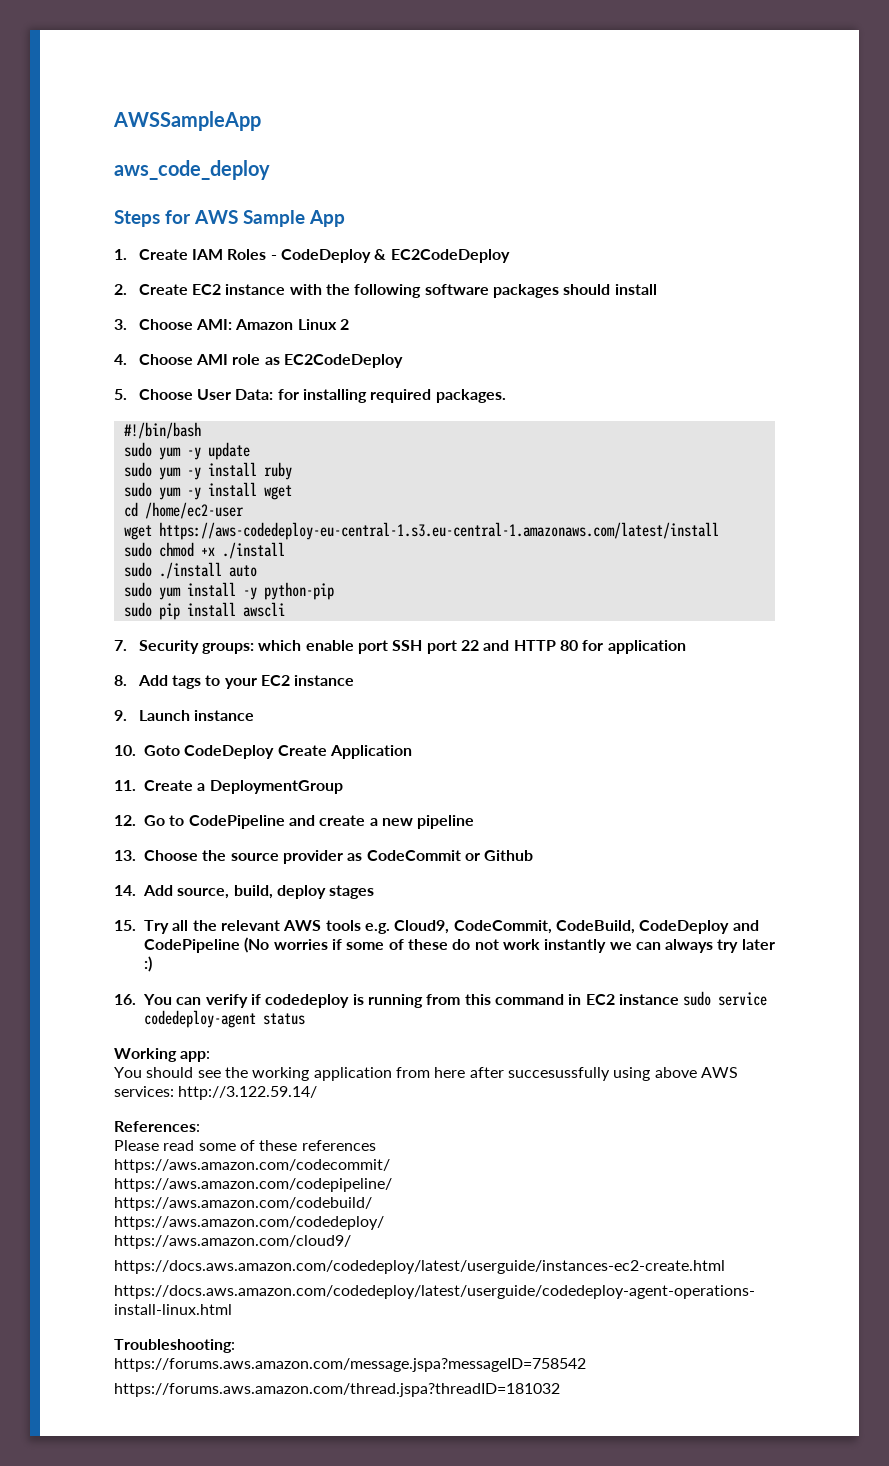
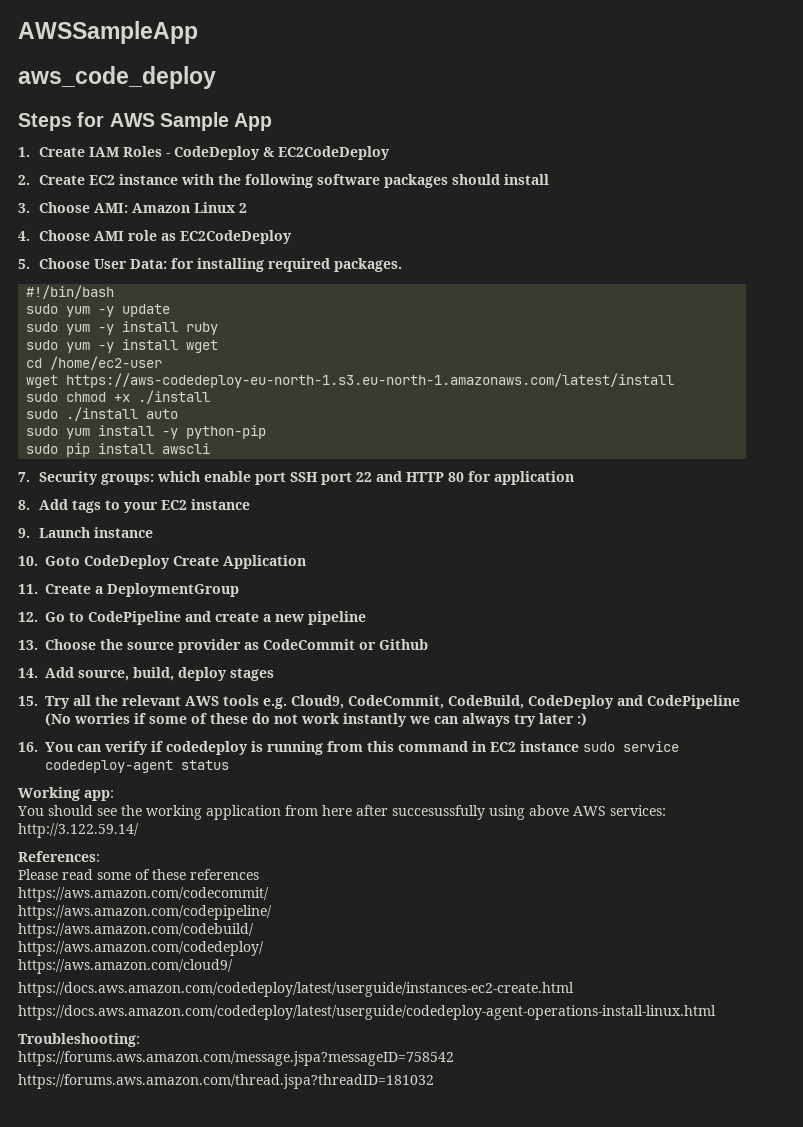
- wget https://aws-codedeploy-eu-central-1.s3.eu-central-1.amazonaws.com/latest/install
+ wget https://aws-codedeploy-eu-north-1.s3.eu-north-1.amazonaws.com/latest/install

